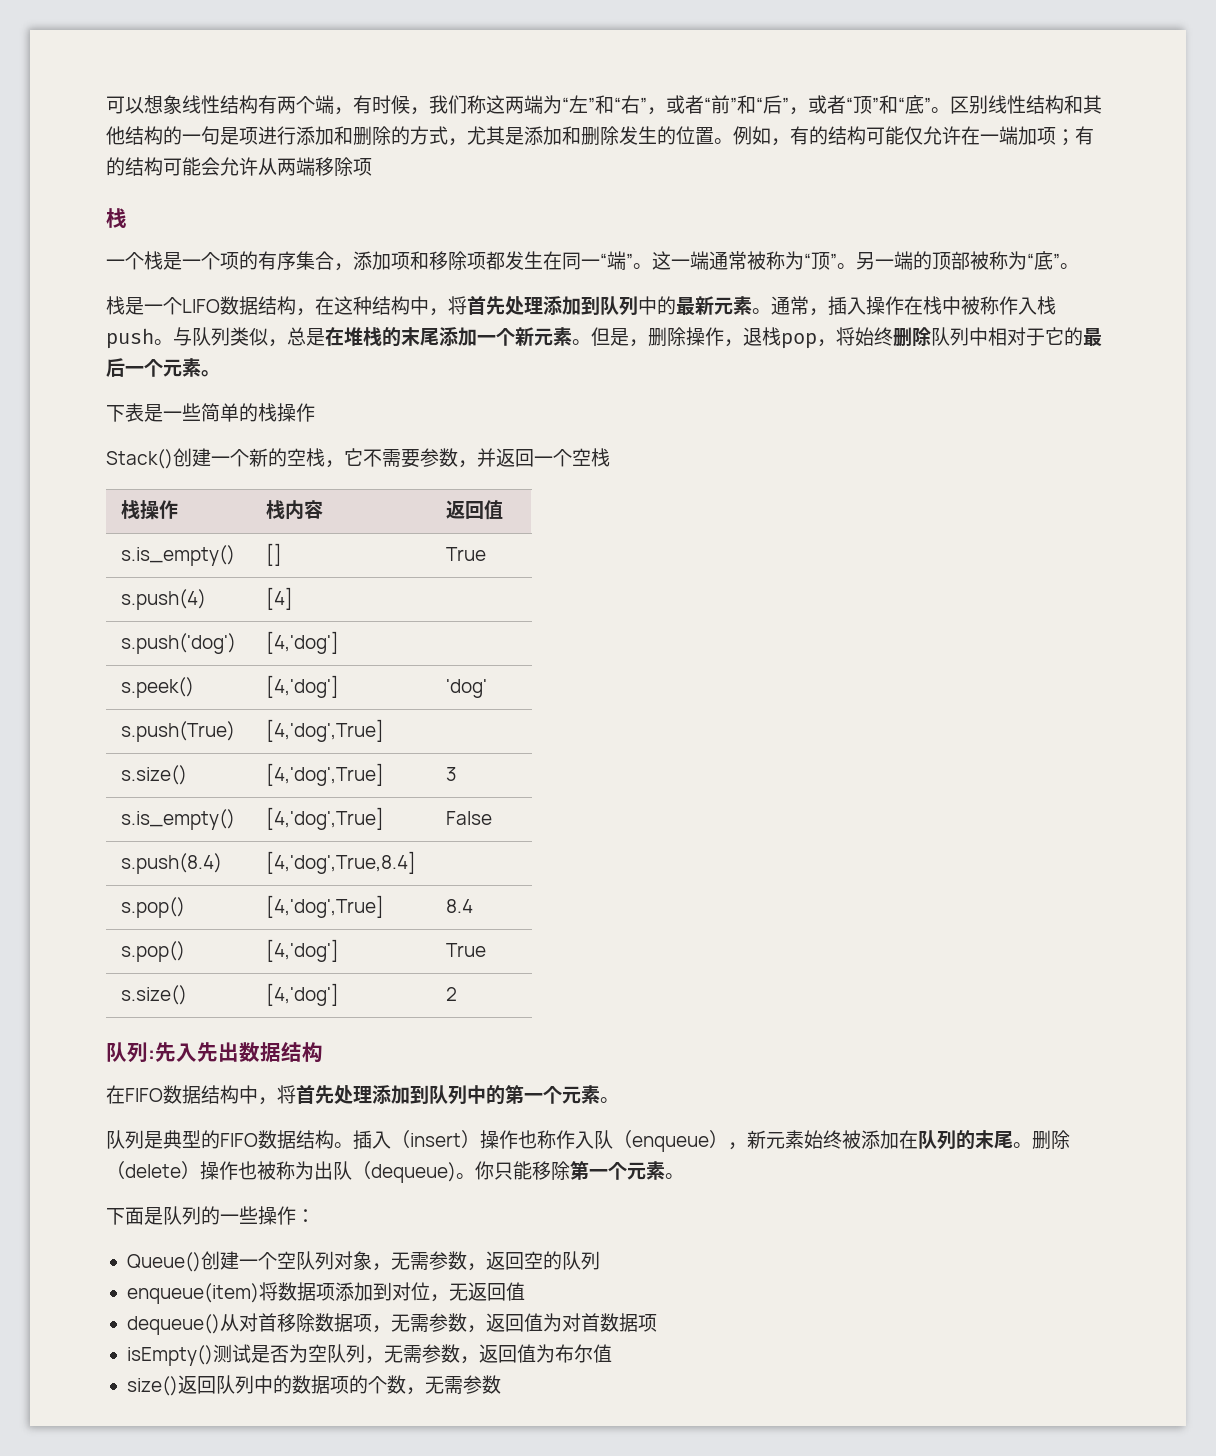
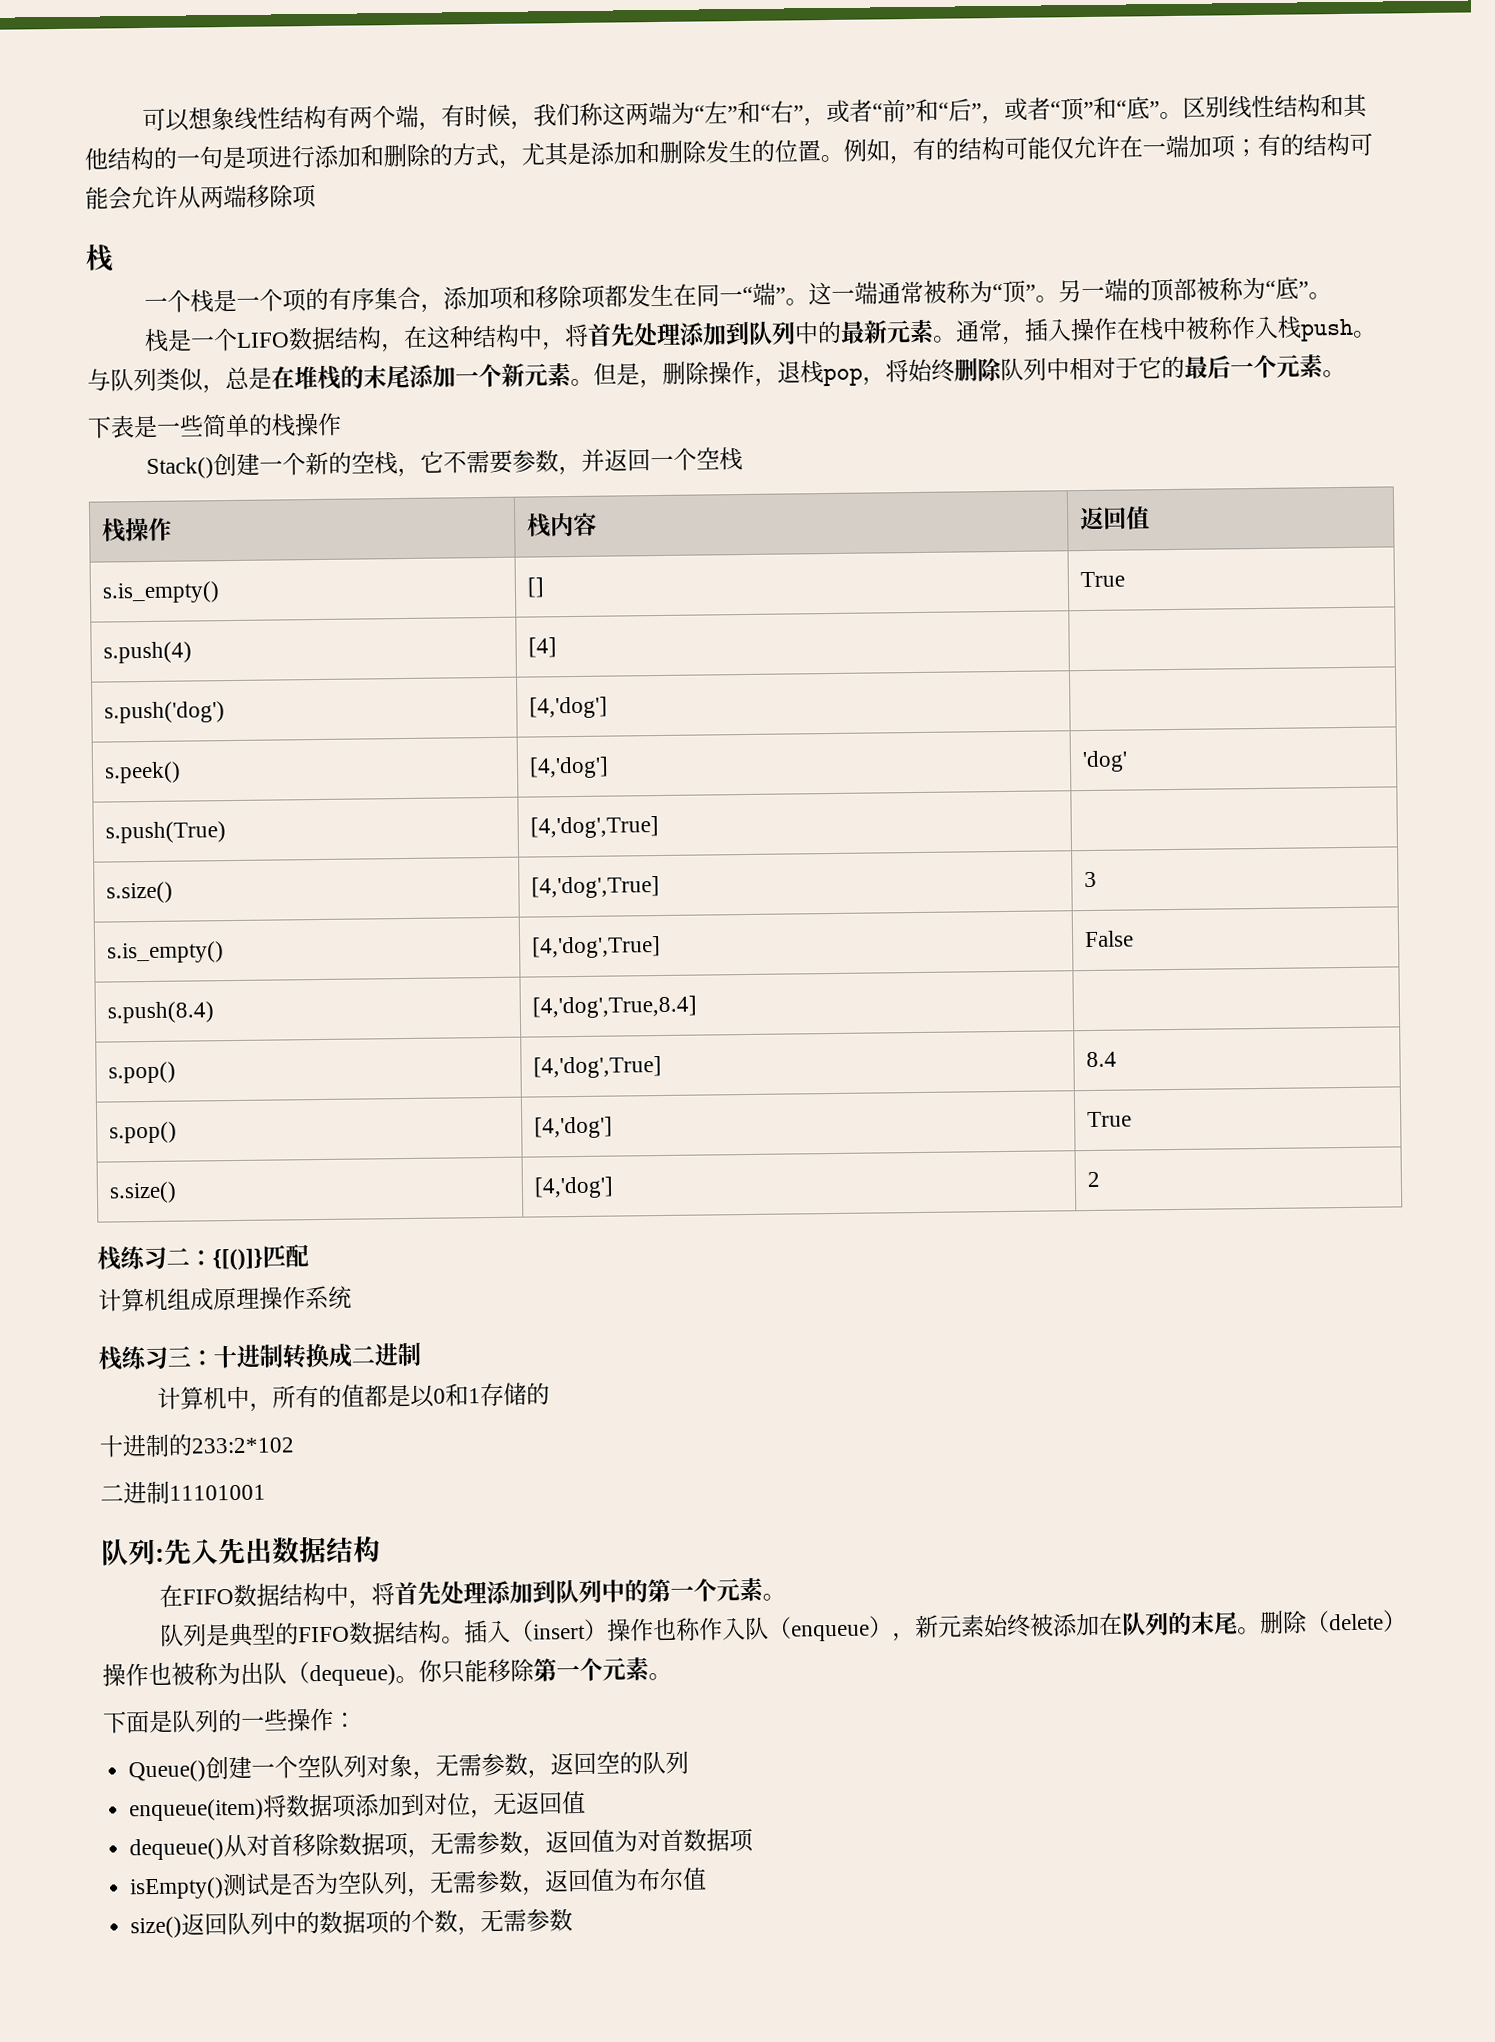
+ 栈练习二：{[()]}匹配
+ 计算机组成原理操作系统
+ 栈练习三：十进制转换成二进制
+ 计算机中，所有的值都是以0和1存储的
+ 十进制的233:2*102
+ 二进制11101001

